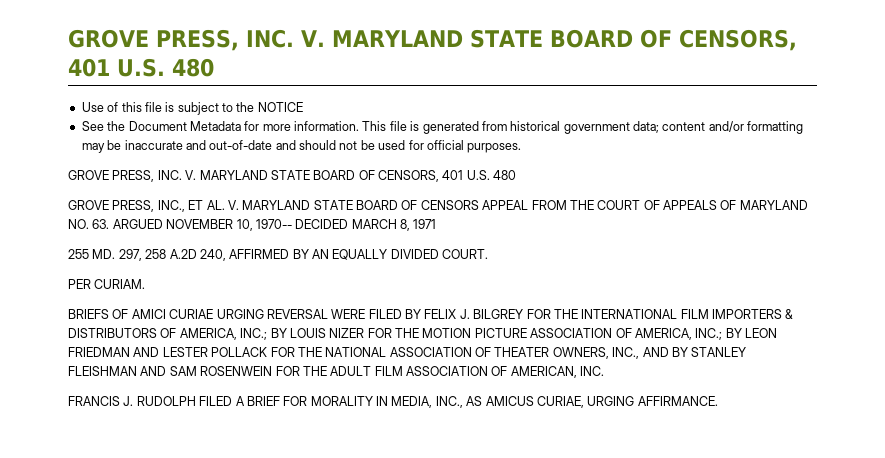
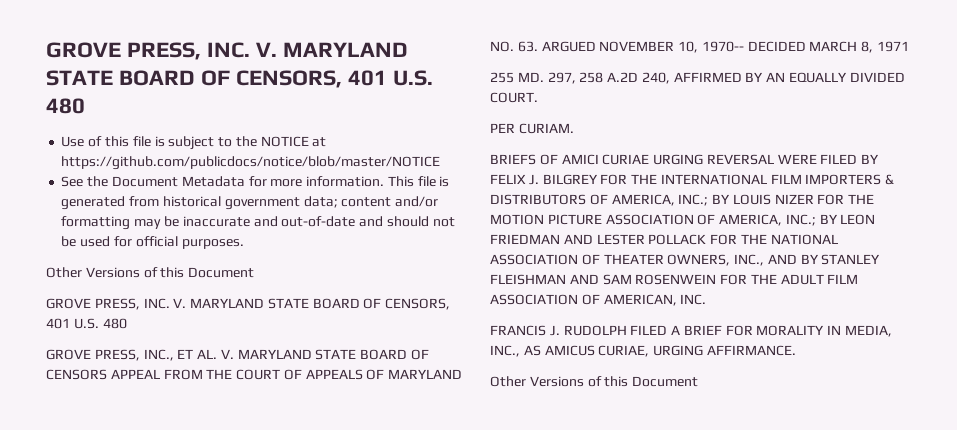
- Use of this file is subject to the NOTICE
+ Use of this file is subject to the NOTICE at https://github.com/publicdocs/notice/blob/master/NOTICE
  This file is generated from historical government data; content and/or formatting may be inaccurate and out-of-date and should not be used for official purposes.
+ Other Versions of this Document
  FRANCIS J. RUDOLPH FILED A BRIEF FOR MORALITY IN MEDIA, INC., AS AMICUS CURIAE, URGING AFFIRMANCE.
+ Other Versions of this Document

